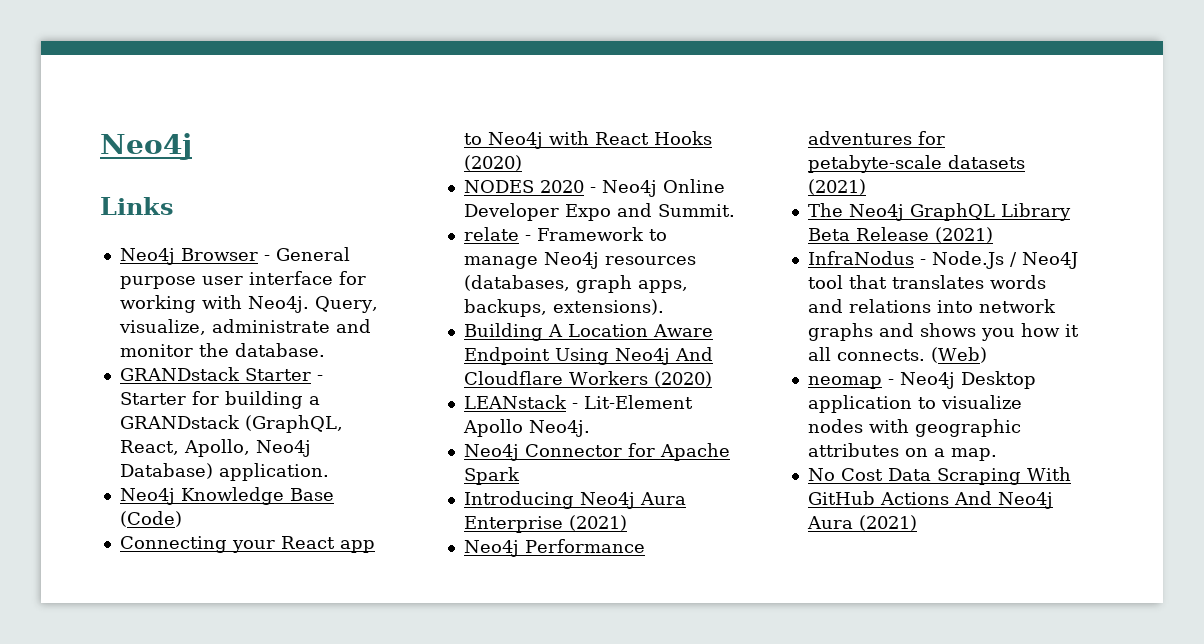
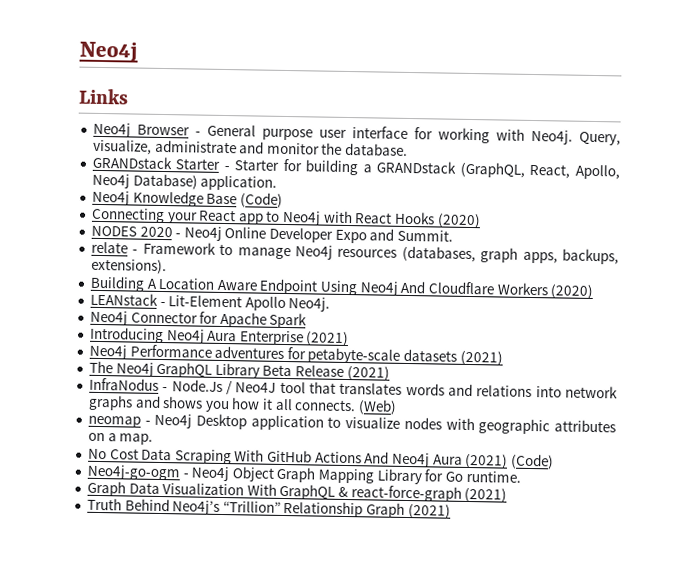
- No Cost Data Scraping With GitHub Actions And Neo4j Aura (2021)
+ No Cost Data Scraping With GitHub Actions And Neo4j Aura (2021) (Code)
+ Neo4j-go-ogm - Neo4j Object Graph Mapping Library for Go runtime.
+ Graph Data Visualization With GraphQL & react-force-graph (2021)
+ Truth Behind Neo4j’s “Trillion” Relationship Graph (2021)

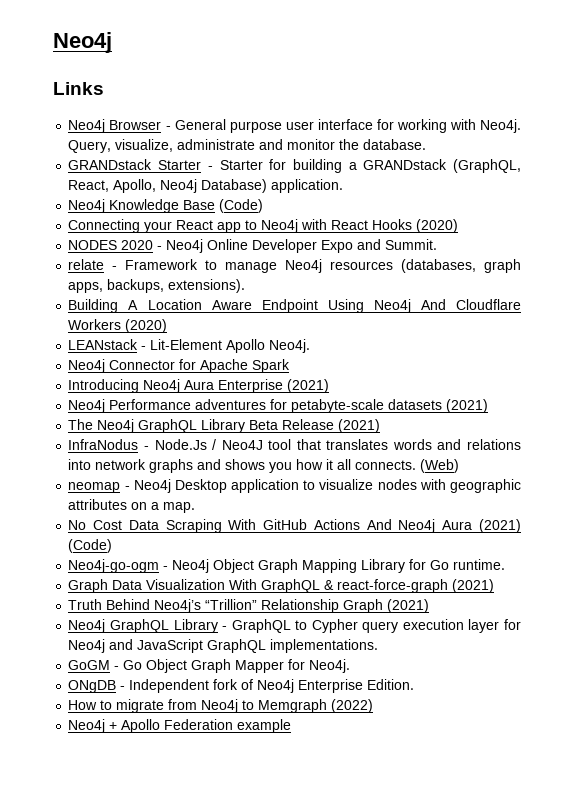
+ Neo4j GraphQL Library - GraphQL to Cypher query execution layer for Neo4j and JavaScript GraphQL implementations.
+ GoGM - Go Object Graph Mapper for Neo4j.
+ ONgDB - Independent fork of Neo4j Enterprise Edition.
+ How to migrate from Neo4j to Memgraph (2022)
+ Neo4j + Apollo Federation example

